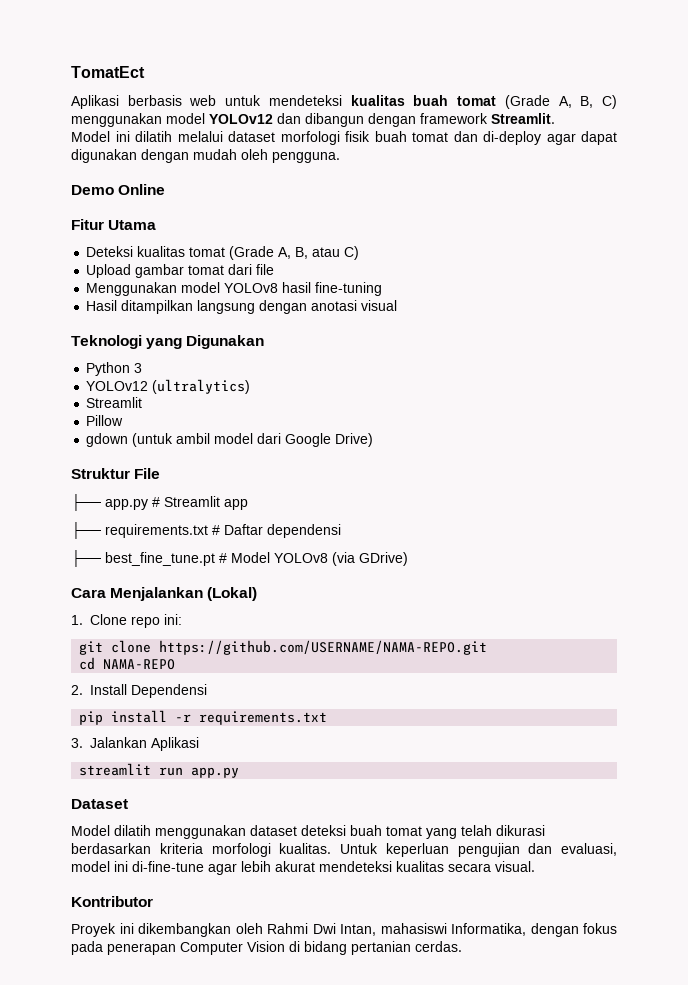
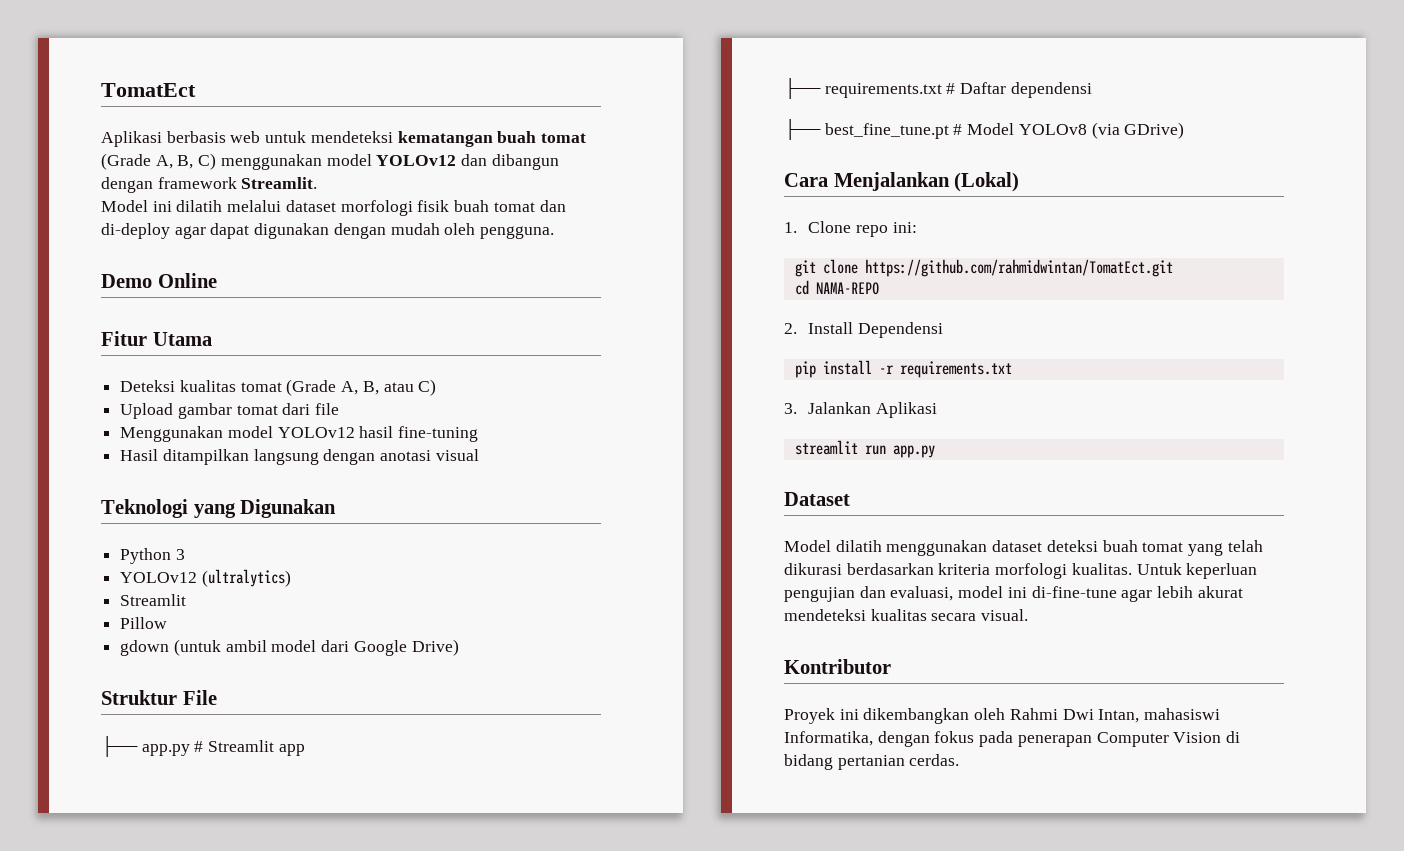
- Aplikasi berbasis web untuk mendeteksi kualitas buah tomat (Grade A, B, C) menggunakan model YOLOv12 dan dibangun dengan framework Streamlit.
+ Aplikasi berbasis web untuk mendeteksi kematangan buah tomat (Grade A, B, C) menggunakan model YOLOv12 dan dibangun dengan framework Streamlit.
- Menggunakan model YOLOv8 hasil fine-tuning
+ Menggunakan model YOLOv12 hasil fine-tuning
- git clone https://github.com/USERNAME/NAMA-REPO.git
+ git clone https://github.com/rahmidwintan/TomatEct.git

